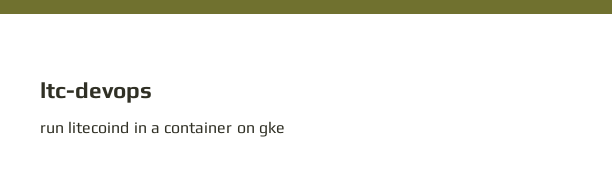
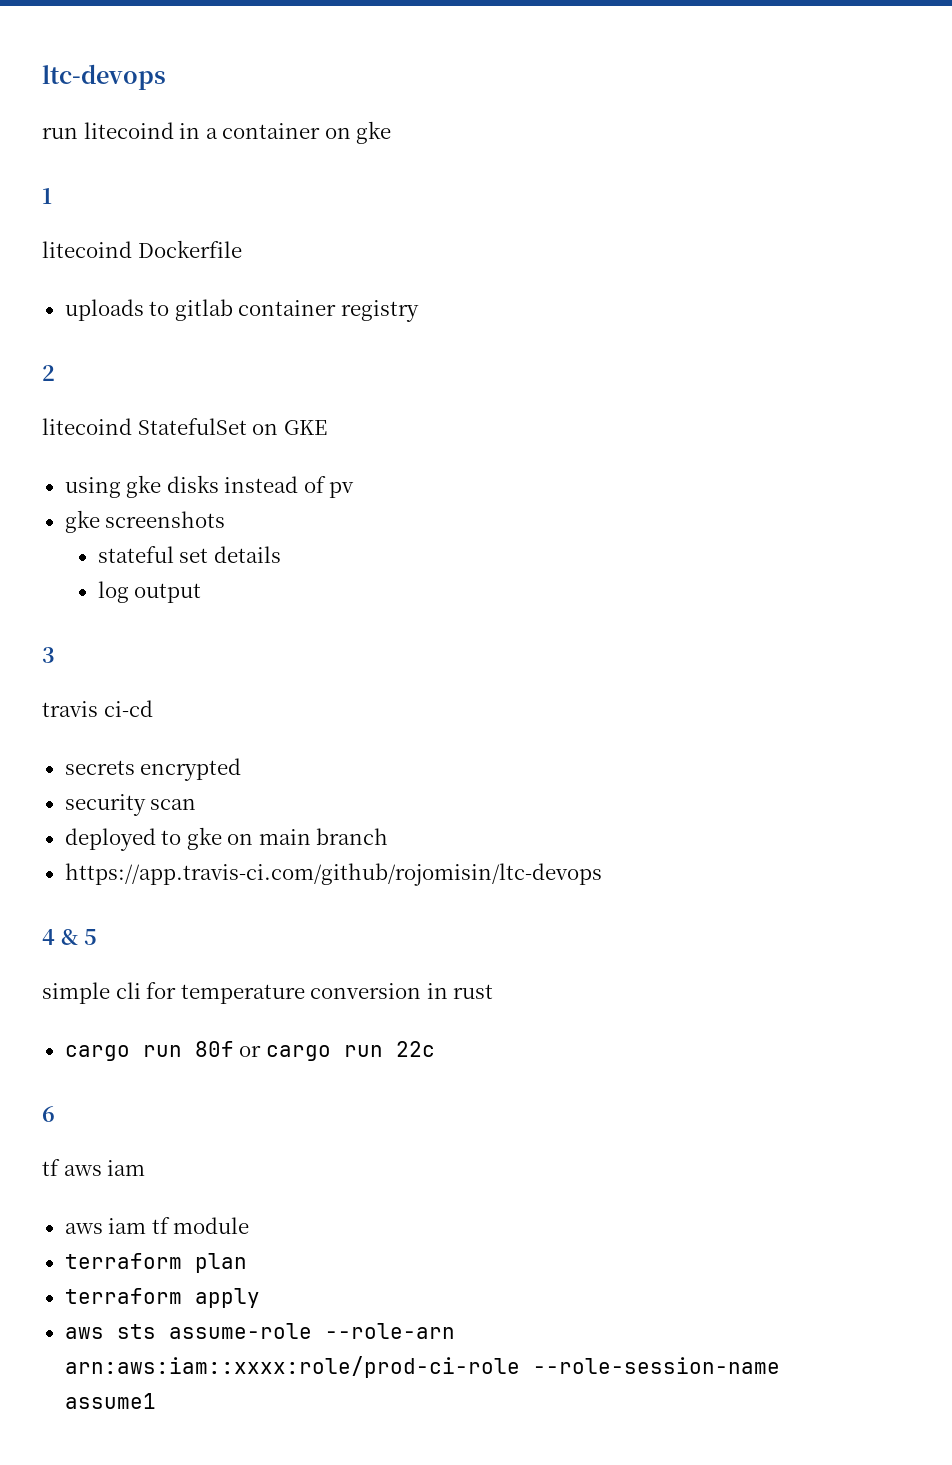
+ 1
+ litecoind Dockerfile
+ uploads to gitlab container registry
+ 2
+ litecoind StatefulSet on GKE
+ using gke disks instead of pv
+ gke screenshots
+ stateful set details
+ log output
+ 3
+ travis ci-cd
+ secrets encrypted
+ security scan
+ deployed to gke on main branch
+ https://app.travis-ci.com/github/rojomisin/ltc-devops
+ 4 & 5
+ simple cli for temperature conversion in rust
+ cargo run 80f or cargo run 22c
+ 6
+ tf aws iam
+ aws iam tf module
+ terraform plan
+ terraform apply
+ aws sts assume-role --role-arn arn:aws:iam::xxxx:role/prod-ci-role --role-session-name assume1

